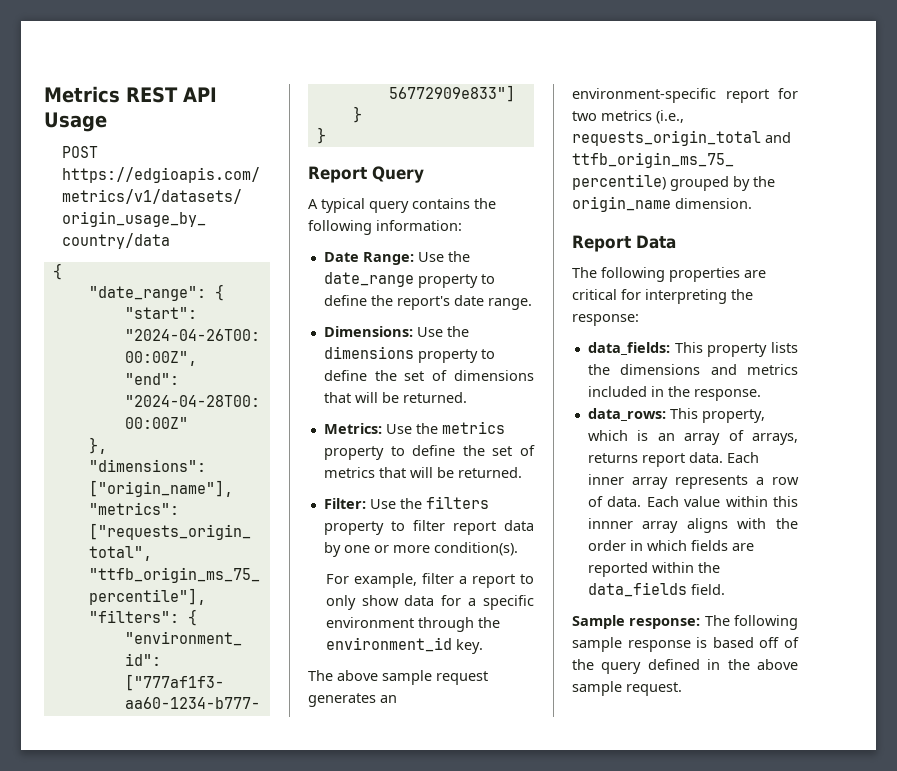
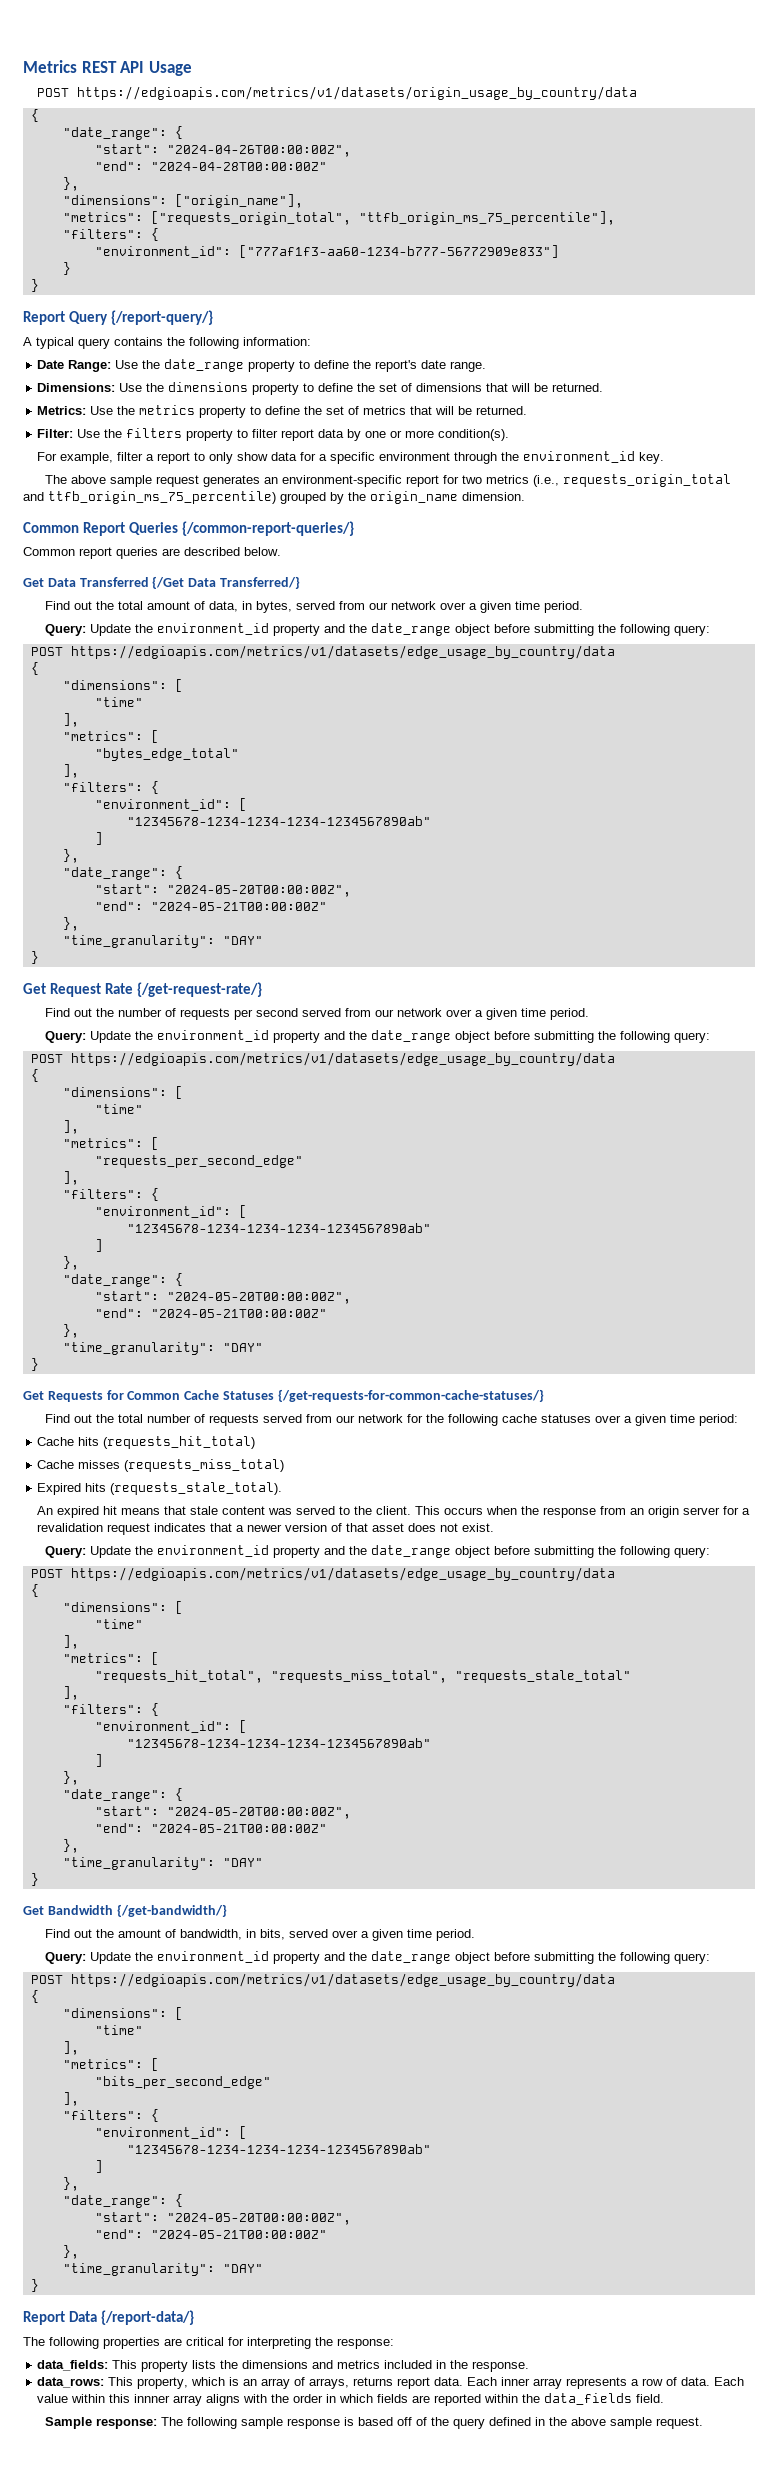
- Report Query
+ Report Query {/report-query/}
+ Common Report Queries {/common-report-queries/}
+ Common report queries are described below.
+ Get Data Transferred {/Get Data Transferred/}
+ Find out the total amount of data, in bytes, served from our network over a given time period.
+ Query: Update the environment_id property and the date_range object before submitting the following query:
+ POST https://edgioapis.com/metrics/v1/datasets/edge_usage_by_country/data
+ {
+ "dimensions": [
+ "time"
+ ],
+ "metrics": [
+ "bytes_edge_total"
+ ],
+ "filters": {
+ "environment_id": [
+ "12345678-1234-1234-1234-1234567890ab"
+ ]
+ },
+ "date_range": {
+ "start": "2024-05-20T00:00:00Z",
+ "end": "2024-05-21T00:00:00Z"
+ },
+ "time_granularity": "DAY"
+ }
+ Get Request Rate {/get-request-rate/}
+ Find out the number of requests per second served from our network over a given time period.
+ Query: Update the environment_id property and the date_range object before submitting the following query:
+ POST https://edgioapis.com/metrics/v1/datasets/edge_usage_by_country/data
+ {
+ "dimensions": [
+ "time"
+ ],
+ "metrics": [
+ "requests_per_second_edge"
+ ],
+ "filters": {
+ "environment_id": [
+ "12345678-1234-1234-1234-1234567890ab"
+ ]
+ },
+ "date_range": {
+ "start": "2024-05-20T00:00:00Z",
+ "end": "2024-05-21T00:00:00Z"
+ },
+ "time_granularity": "DAY"
+ }
+ Get Requests for Common Cache Statuses {/get-requests-for-common-cache-statuses/}
+ Find out the total number of requests served from our network for the following cache statuses over a given time period:
+ Cache hits (requests_hit_total)
+ Cache misses (requests_miss_total)
+ Expired hits (requests_stale_total).
+ An expired hit means that stale content was served to the client. This occurs when the response from an origin server for a revalidation request indicates that a newer version of that asset does not exist.
+ Query: Update the environment_id property and the date_range object before submitting the following query:
+ POST https://edgioapis.com/metrics/v1/datasets/edge_usage_by_country/data
+ {
+ "dimensions": [
+ "time"
+ ],
+ "metrics": [
+ "requests_hit_total", "requests_miss_total", "requests_stale_total"
+ ],
+ "filters": {
+ "environment_id": [
+ "12345678-1234-1234-1234-1234567890ab"
+ ]
+ },
+ "date_range": {
+ "start": "2024-05-20T00:00:00Z",
+ "end": "2024-05-21T00:00:00Z"
+ },
+ "time_granularity": "DAY"
+ }
+ Get Bandwidth {/get-bandwidth/}
+ Find out the amount of bandwidth, in bits, served over a given time period.
+ Query: Update the environment_id property and the date_range object before submitting the following query:
+ POST https://edgioapis.com/metrics/v1/datasets/edge_usage_by_country/data
+ {
+ "dimensions": [
+ "time"
+ ],
+ "metrics": [
+ "bits_per_second_edge"
+ ],
+ "filters": {
+ "environment_id": [
+ "12345678-1234-1234-1234-1234567890ab"
+ ]
+ },
+ "date_range": {
+ "start": "2024-05-20T00:00:00Z",
+ "end": "2024-05-21T00:00:00Z"
+ },
+ "time_granularity": "DAY"
+ }
- Report Data
+ Report Data {/report-data/}

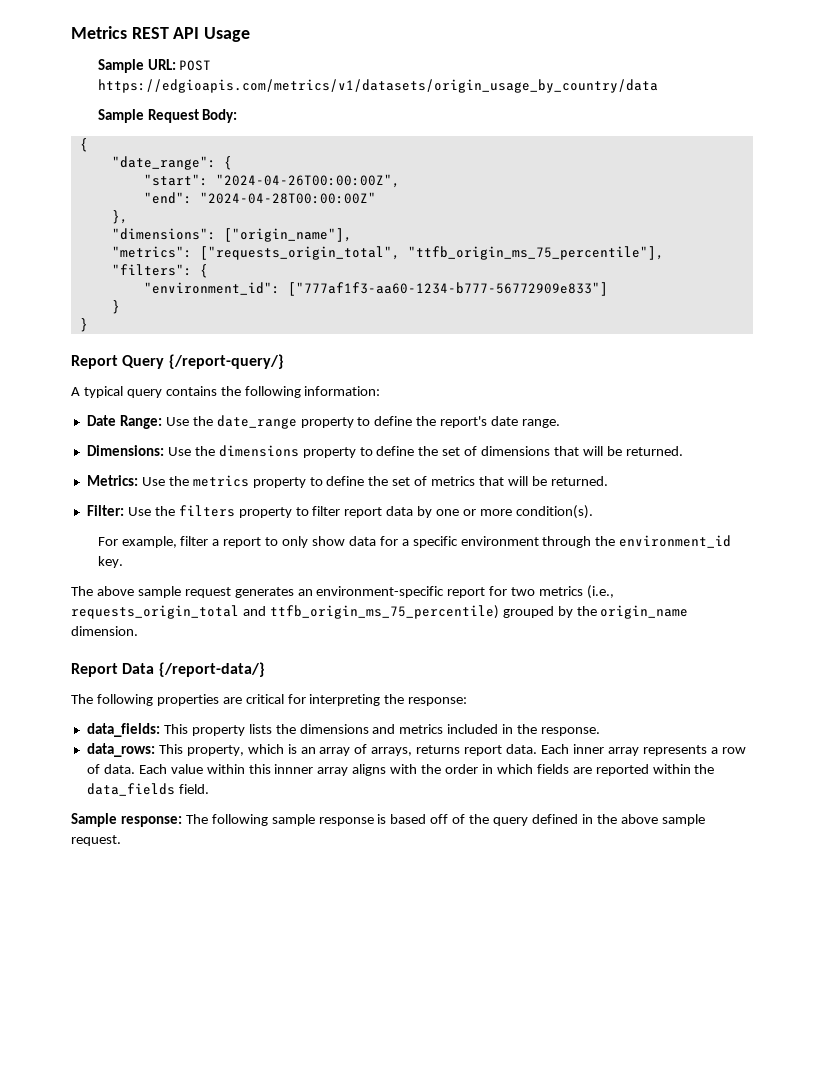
- POST https://edgioapis.com/metrics/v1/datasets/origin_usage_by_country/data
+ Sample URL: POST https://edgioapis.com/metrics/v1/datasets/origin_usage_by_country/data
+ Sample Request Body:
- Common Report Queries {/common-report-queries/}
- Common report queries are described below.
- Get Data Transferred {/Get Data Transferred/}
- Find out the total amount of data, in bytes, served from our network over a given time period.
- Query: Update the environment_id property and the date_range object before submitting the following query:
- POST https://edgioapis.com/metrics/v1/datasets/edge_usage_by_country/data
- {
- "dimensions": [
- "time"
- ],
- "metrics": [
- "bytes_edge_total"
- ],
- "filters": {
- "environment_id": [
- "12345678-1234-1234-1234-1234567890ab"
- ]
- },
- "date_range": {
- "start": "2024-05-20T00:00:00Z",
- "end": "2024-05-21T00:00:00Z"
- },
- "time_granularity": "DAY"
- }
- Get Request Rate {/get-request-rate/}
- Find out the number of requests per second served from our network over a given time period.
- Query: Update the environment_id property and the date_range object before submitting the following query:
- POST https://edgioapis.com/metrics/v1/datasets/edge_usage_by_country/data
- {
- "dimensions": [
- "time"
- ],
- "metrics": [
- "requests_per_second_edge"
- ],
- "filters": {
- "environment_id": [
- "12345678-1234-1234-1234-1234567890ab"
- ]
- },
- "date_range": {
- "start": "2024-05-20T00:00:00Z",
- "end": "2024-05-21T00:00:00Z"
- },
- "time_granularity": "DAY"
- }
- Get Requests for Common Cache Statuses {/get-requests-for-common-cache-statuses/}
- Find out the total number of requests served from our network for the following cache statuses over a given time period:
- Cache hits (requests_hit_total)
- Cache misses (requests_miss_total)
- Expired hits (requests_stale_total).
- An expired hit means that stale content was served to the client. This occurs when the response from an origin server for a revalidation request indicates that a newer version of that asset does not exist.
- Query: Update the environment_id property and the date_range object before submitting the following query:
- POST https://edgioapis.com/metrics/v1/datasets/edge_usage_by_country/data
- {
- "dimensions": [
- "time"
- ],
- "metrics": [
- "requests_hit_total", "requests_miss_total", "requests_stale_total"
- ],
- "filters": {
- "environment_id": [
- "12345678-1234-1234-1234-1234567890ab"
- ]
- },
- "date_range": {
- "start": "2024-05-20T00:00:00Z",
- "end": "2024-05-21T00:00:00Z"
- },
- "time_granularity": "DAY"
- }
- Get Bandwidth {/get-bandwidth/}
- Find out the amount of bandwidth, in bits, served over a given time period.
- Query: Update the environment_id property and the date_range object before submitting the following query:
- POST https://edgioapis.com/metrics/v1/datasets/edge_usage_by_country/data
- {
- "dimensions": [
- "time"
- ],
- "metrics": [
- "bits_per_second_edge"
- ],
- "filters": {
- "environment_id": [
- "12345678-1234-1234-1234-1234567890ab"
- ]
- },
- "date_range": {
- "start": "2024-05-20T00:00:00Z",
- "end": "2024-05-21T00:00:00Z"
- },
- "time_granularity": "DAY"
- }

